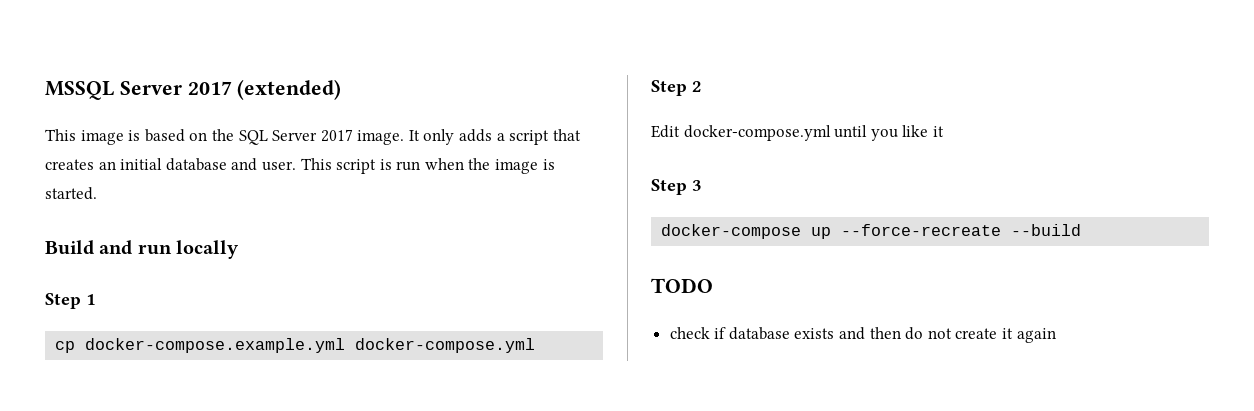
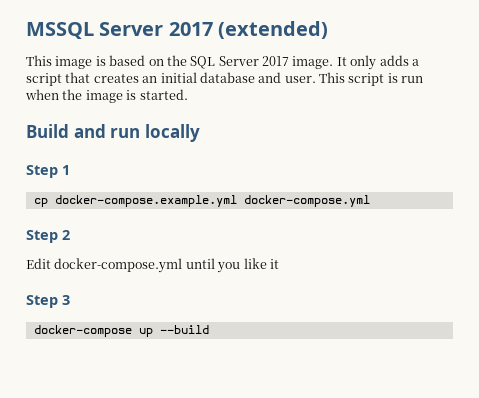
- docker-compose up --force-recreate --build
+ docker-compose up --build
- TODO
- check if database exists and then do not create it again

